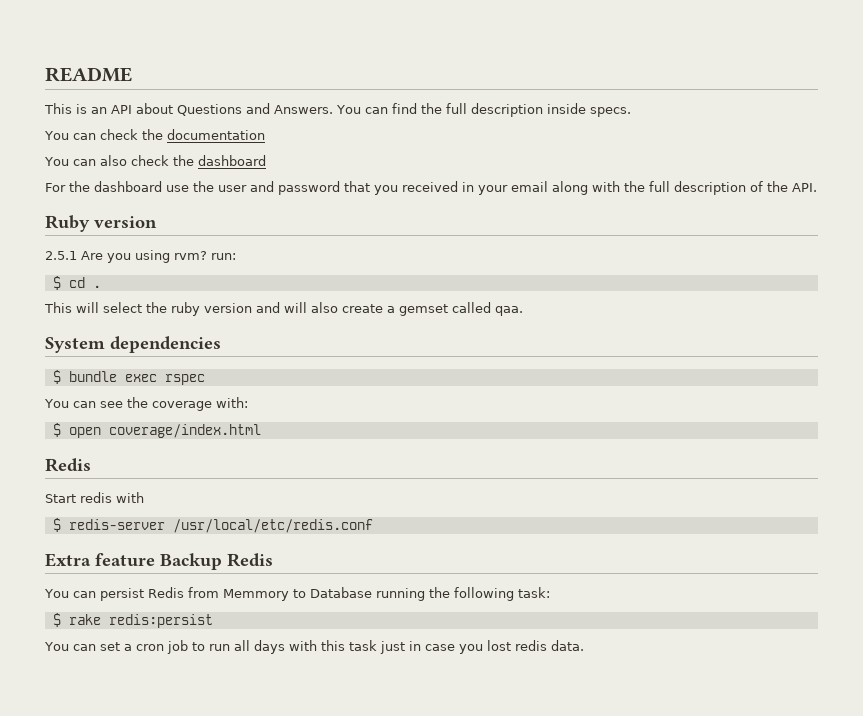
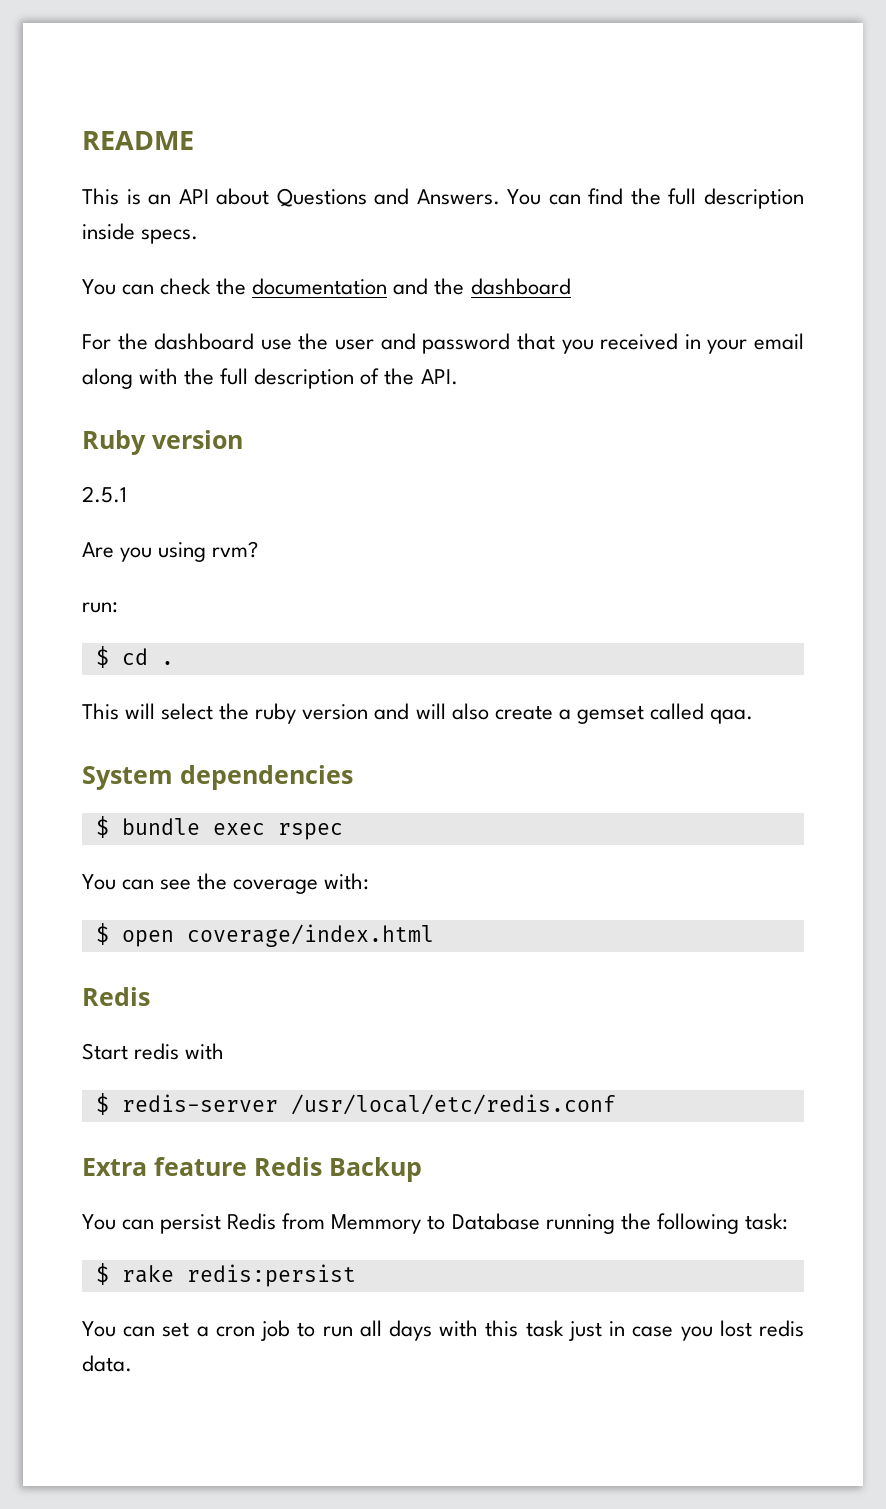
- You can check the documentation
- You can also check the dashboard
+ You can check the documentation and the dashboard
- 2.5.1 Are you using rvm? run:
+ 2.5.1
+ Are you using rvm?
+ run:
- Extra feature Backup Redis
+ Extra feature Redis Backup

